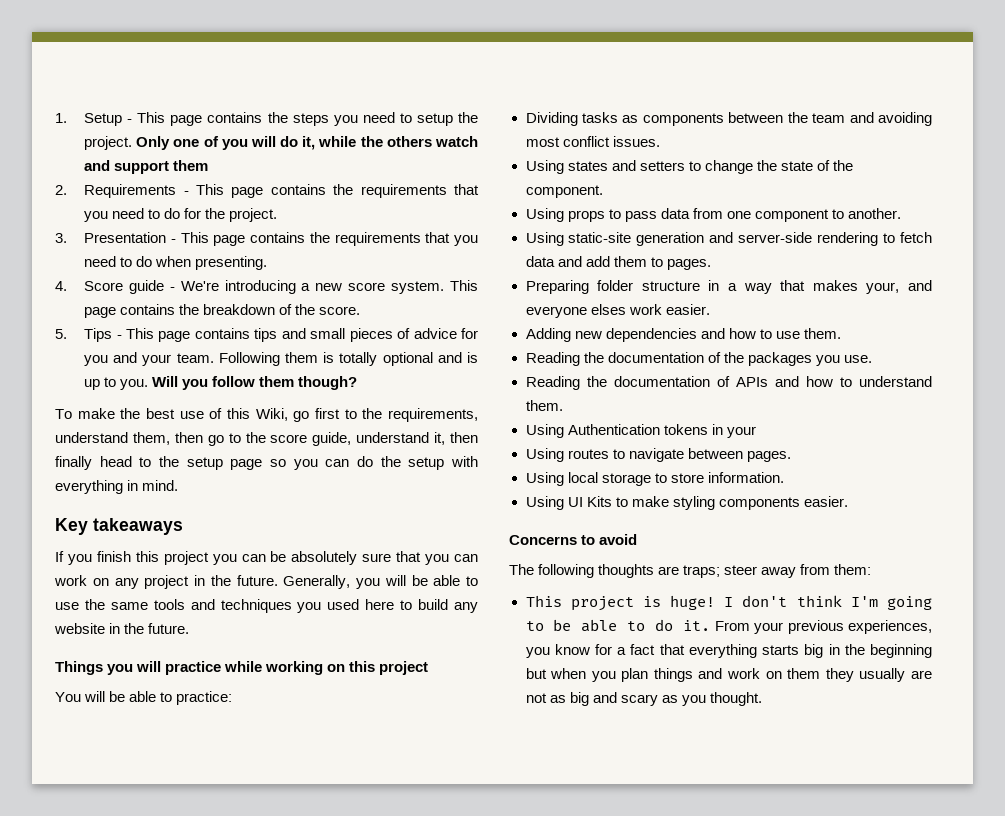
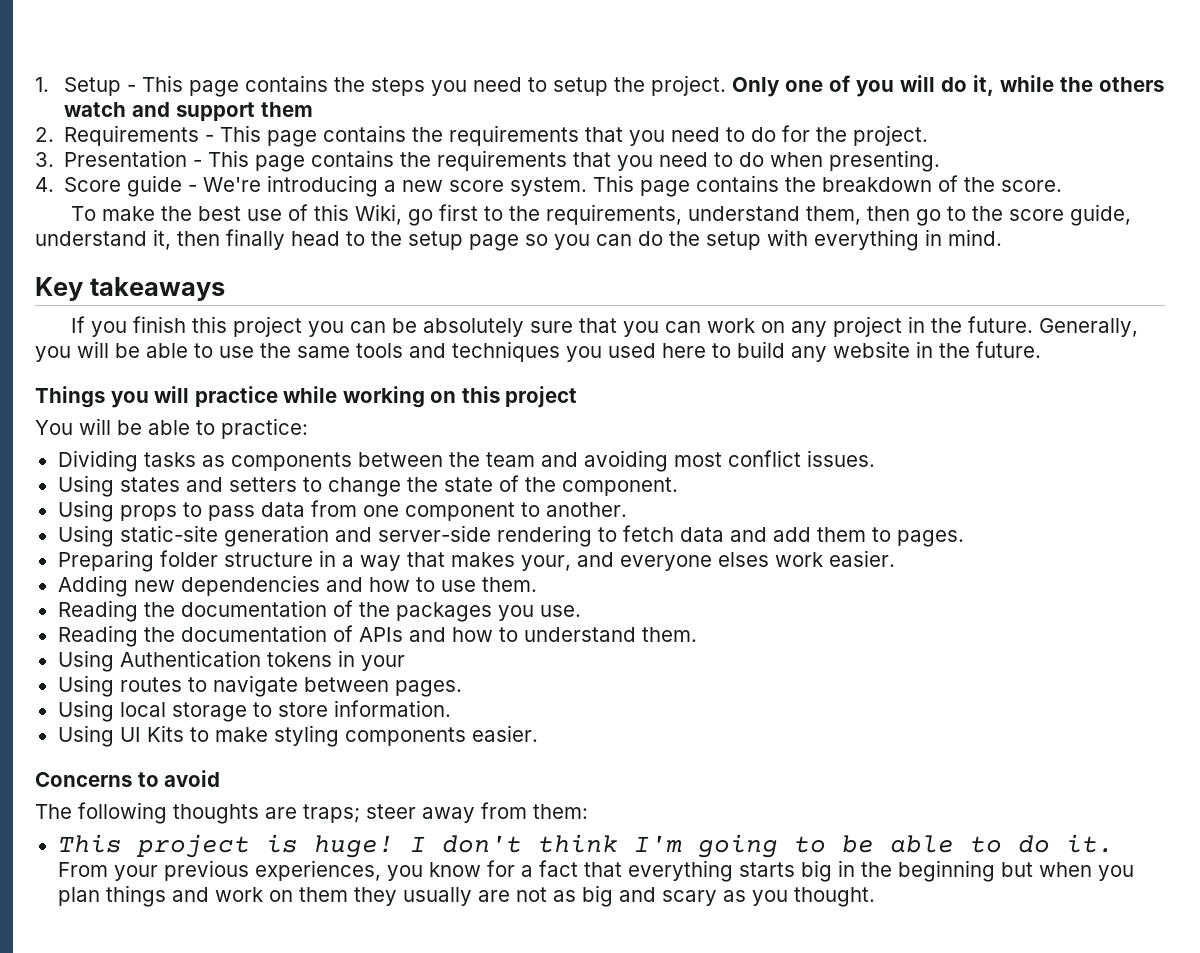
- 5. Tips - This page contains tips and small pieces of advice for you and your team. Following them is totally optional and is up to you. Will you follow them though?

